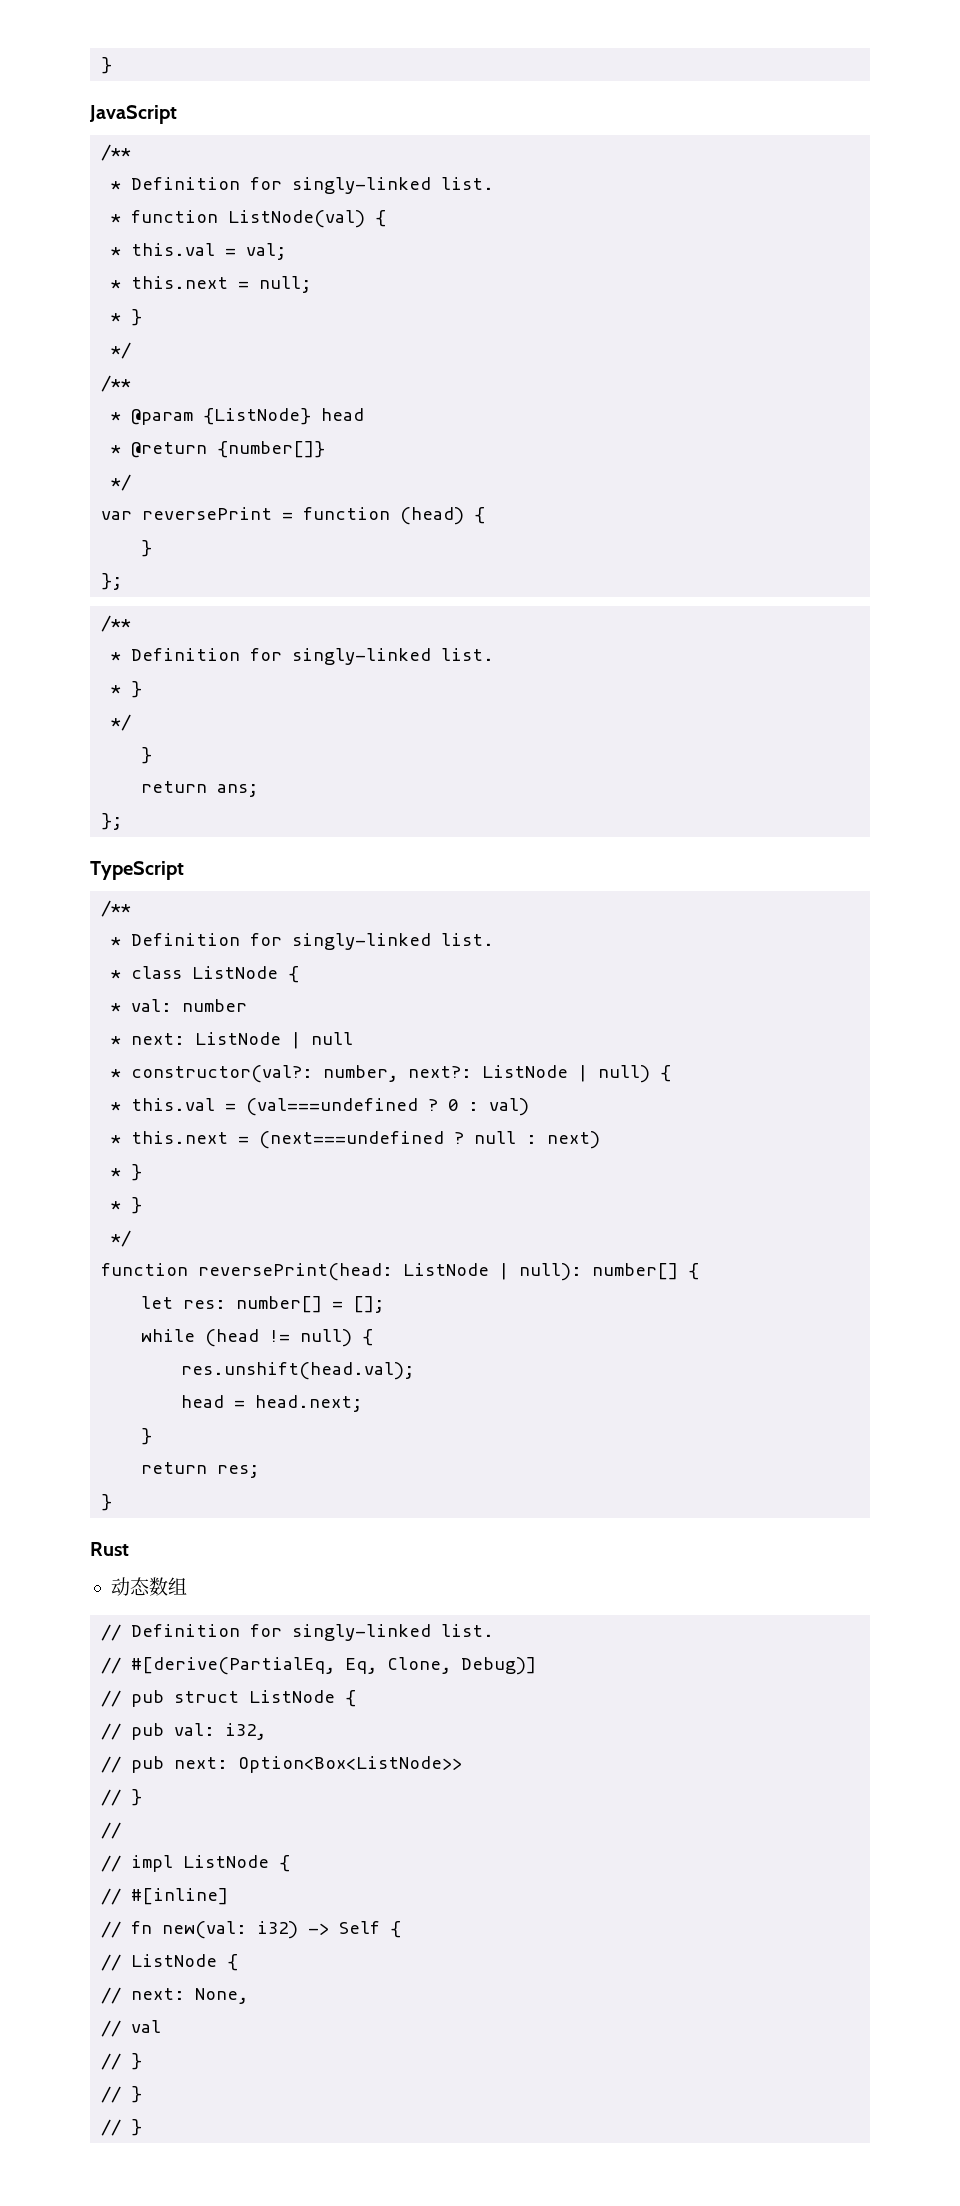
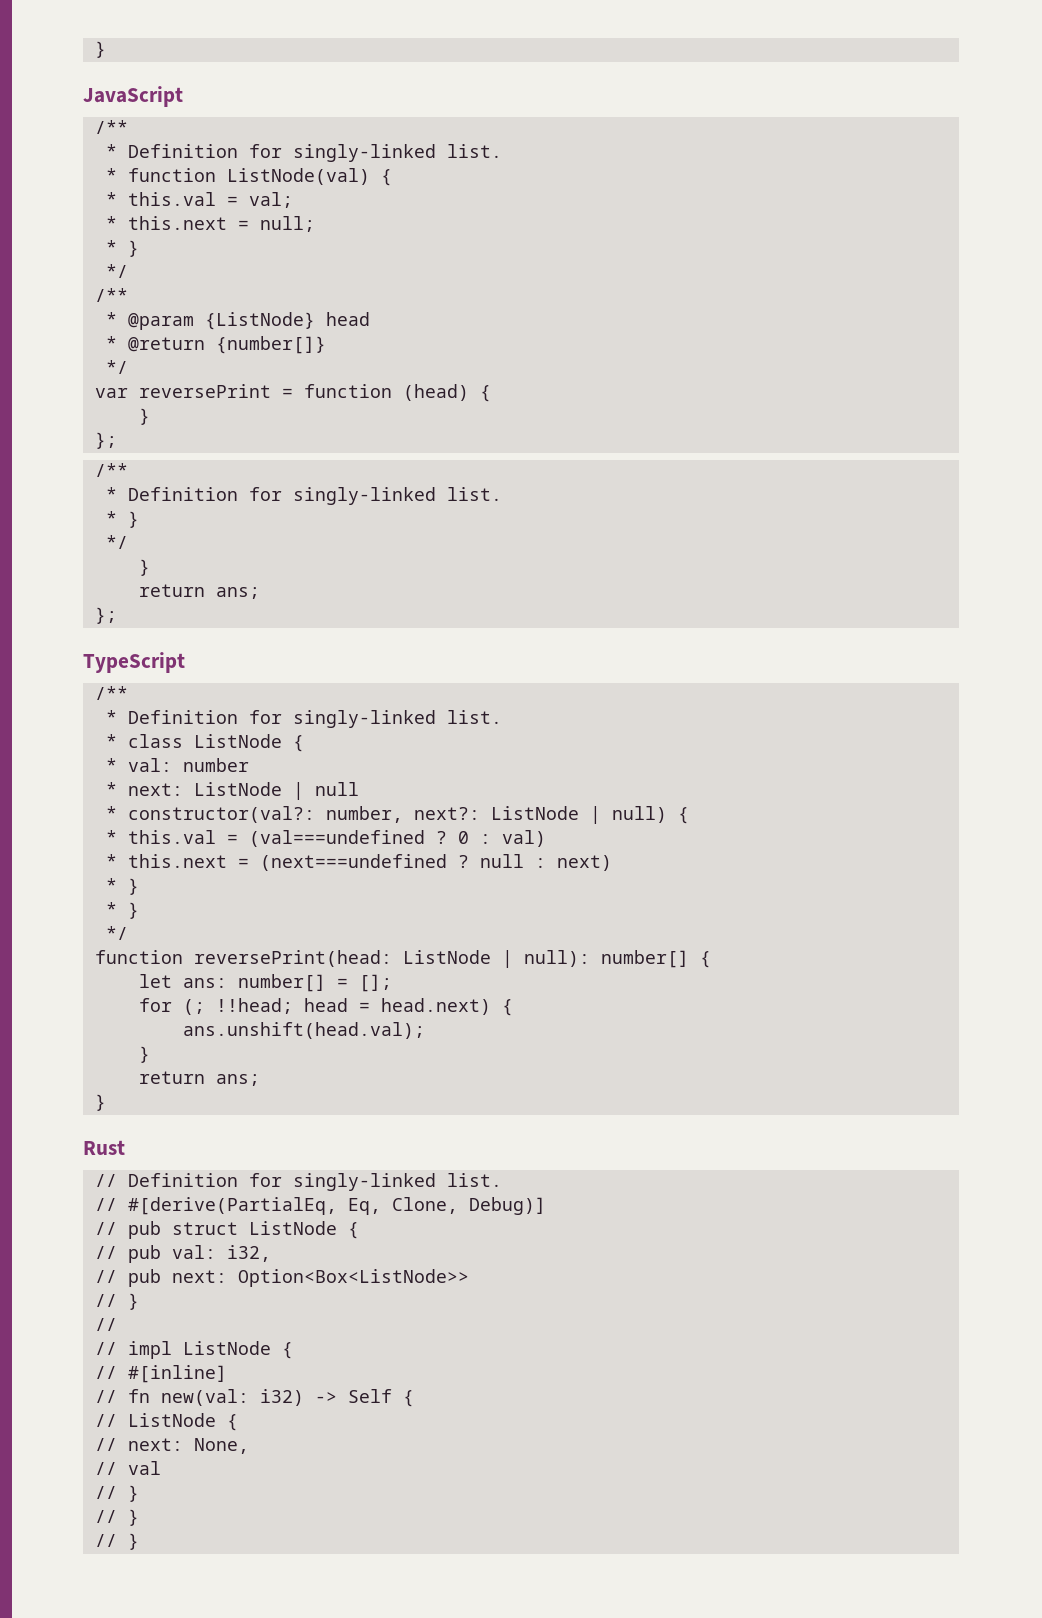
- let res: number[] = [];
+ let ans: number[] = [];
- while (head != null) {
- res.unshift(head.val);
- head = head.next;
+ for (; !!head; head = head.next) {
+ ans.unshift(head.val);
  }
- return res;
+ return ans;
- 动态数组

